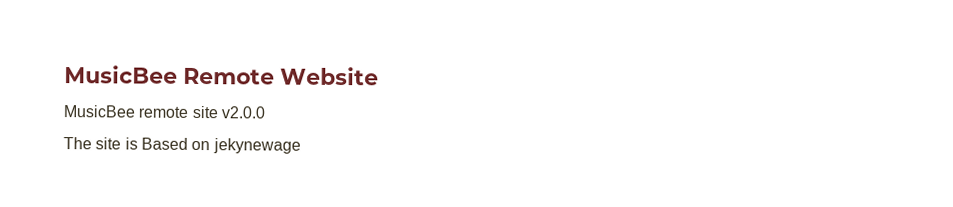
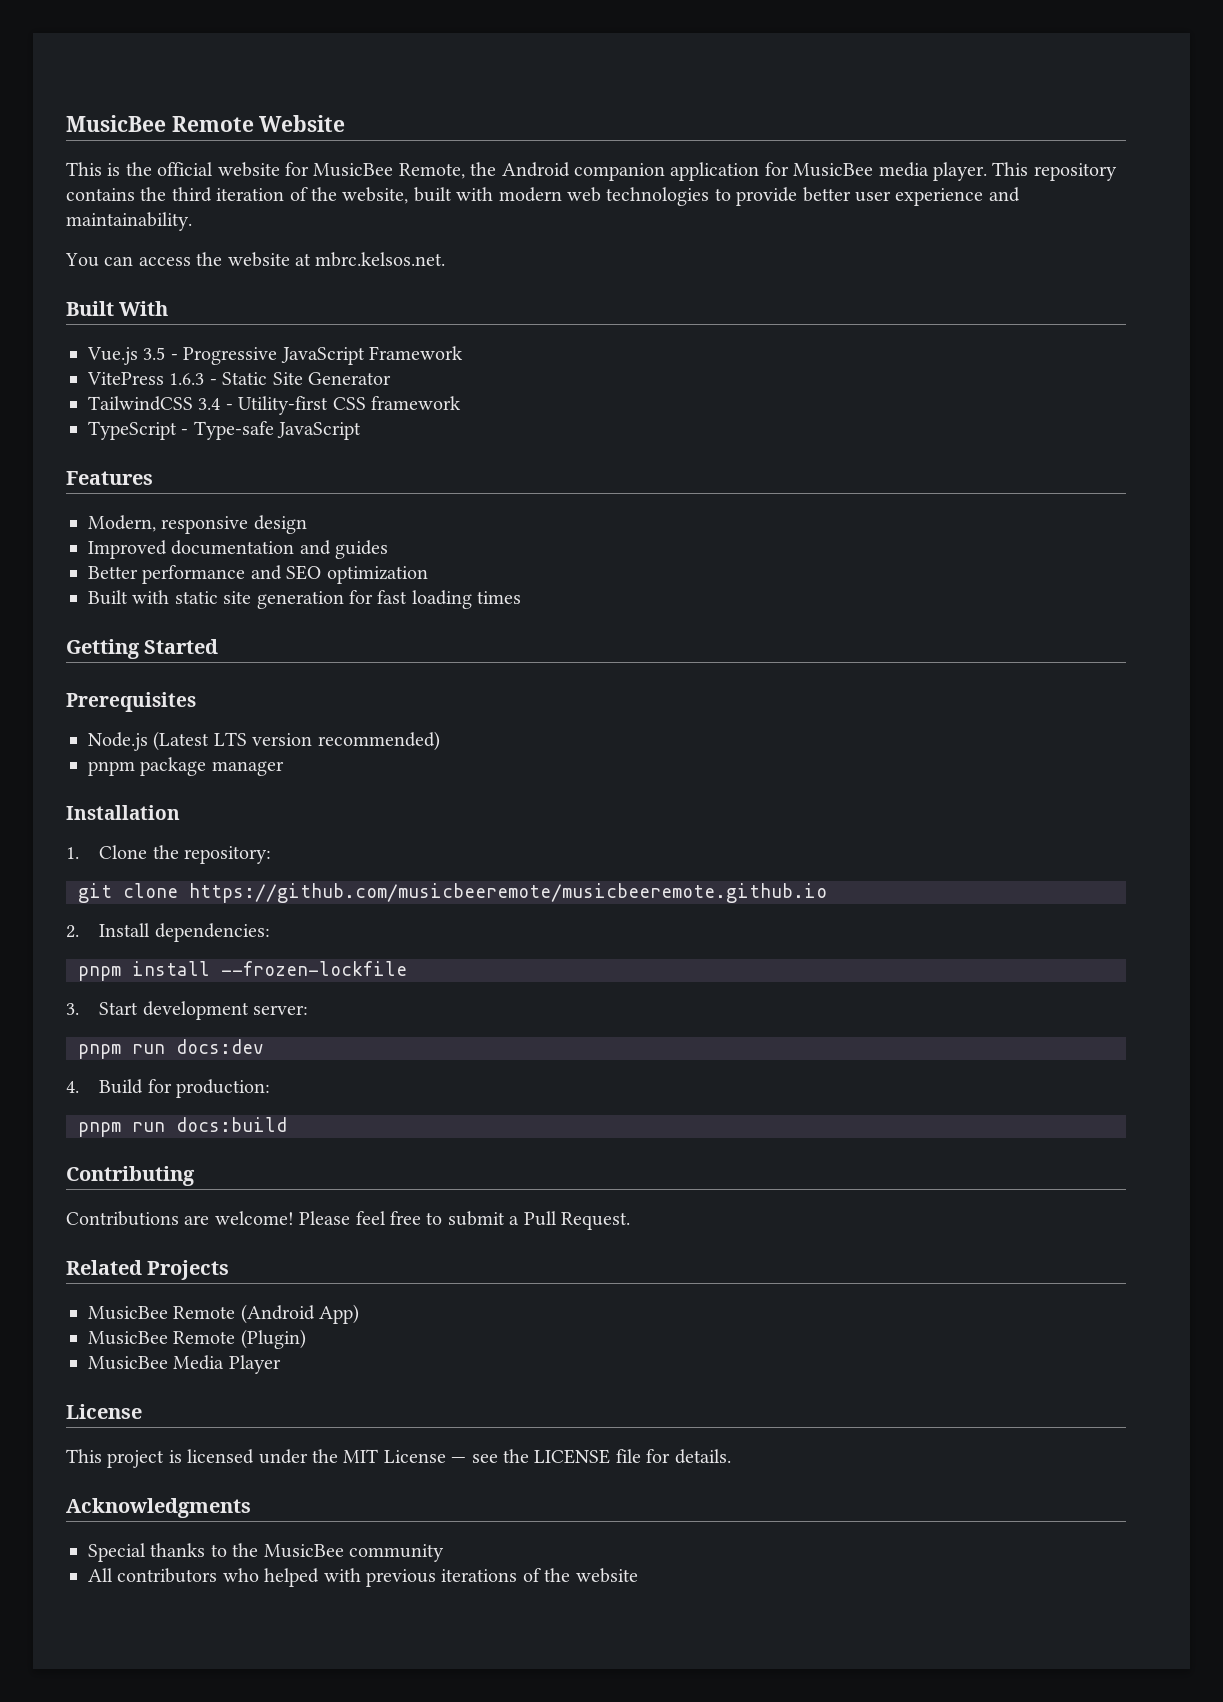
- MusicBee remote site v2.0.0
- The site is Based on jekynewage
+ This is the official website for MusicBee Remote, the Android companion application for MusicBee media player. This repository contains the third iteration of the website, built with modern web technologies to provide better user experience and maintainability.
+ You can access the website at mbrc.kelsos.net.
+ Built With
+ Vue.js 3.5 - Progressive JavaScript Framework
+ VitePress 1.6.3 - Static Site Generator
+ TailwindCSS 3.4 - Utility-first CSS framework
+ TypeScript - Type-safe JavaScript
+ Features
+ Modern, responsive design
+ Improved documentation and guides
+ Better performance and SEO optimization
+ Built with static site generation for fast loading times
+ Getting Started
+ Prerequisites
+ Node.js (Latest LTS version recommended)
+ pnpm package manager
+ Installation
+ 1. Clone the repository:
+ git clone https://github.com/musicbeeremote/musicbeeremote.github.io
+ 2. Install dependencies:
+ pnpm install --frozen-lockfile
+ 3. Start development server:
+ pnpm run docs:dev
+ 4. Build for production:
+ pnpm run docs:build
+ Contributing
+ Contributions are welcome! Please feel free to submit a Pull Request.
+ Related Projects
+ MusicBee Remote (Android App)
+ MusicBee Remote (Plugin)
+ MusicBee Media Player
+ License
+ This project is licensed under the MIT License — see the LICENSE file for details.
+ Acknowledgments
+ Special thanks to the MusicBee community
+ All contributors who helped with previous iterations of the website

